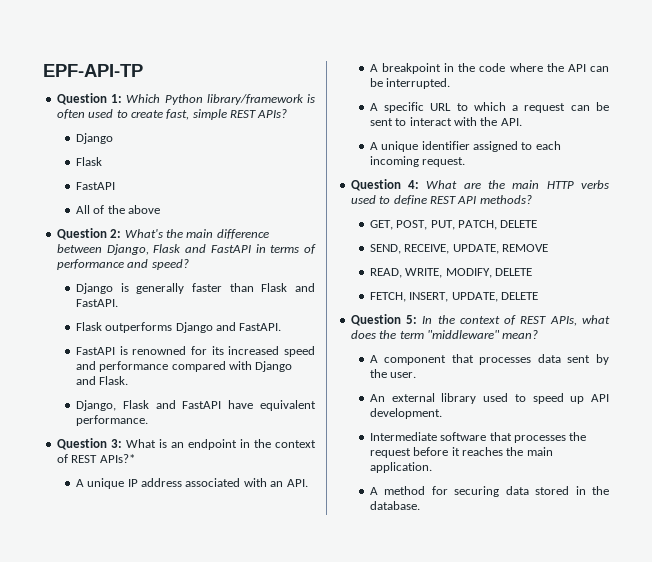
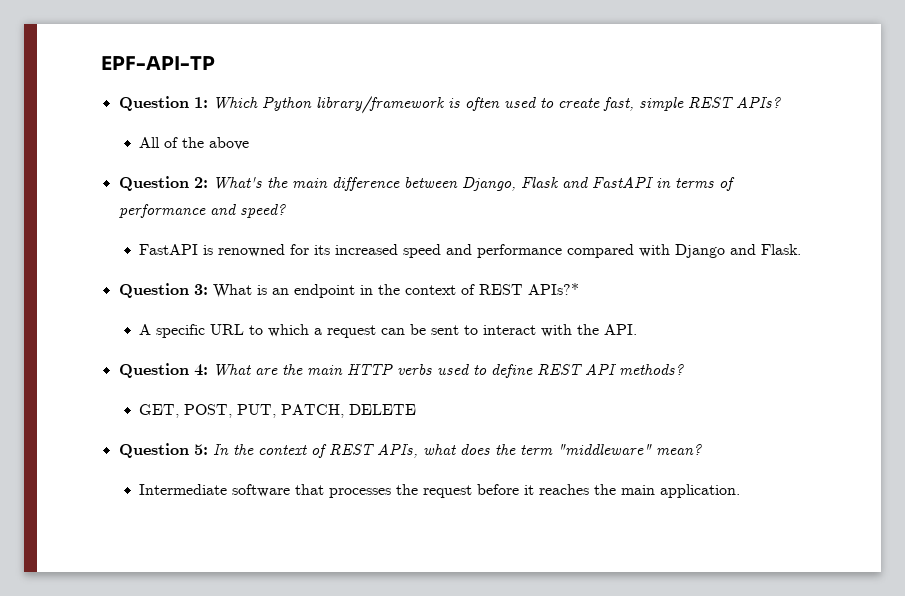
  Question 1: Which Python library/framework is often used to create fast, simple REST APIs?
- Django
- Flask
- FastAPI
- Django is generally faster than Flask and FastAPI.
- Flask outperforms Django and FastAPI.
- Django, Flask and FastAPI have equivalent performance.
- A unique IP address associated with an API.
- A breakpoint in the code where the API can be interrupted.
- A unique identifier assigned to each incoming request.
- SEND, RECEIVE, UPDATE, REMOVE
- READ, WRITE, MODIFY, DELETE
- FETCH, INSERT, UPDATE, DELETE
- A component that processes data sent by the user.
- An external library used to speed up API development.
- A method for securing data stored in the database.

